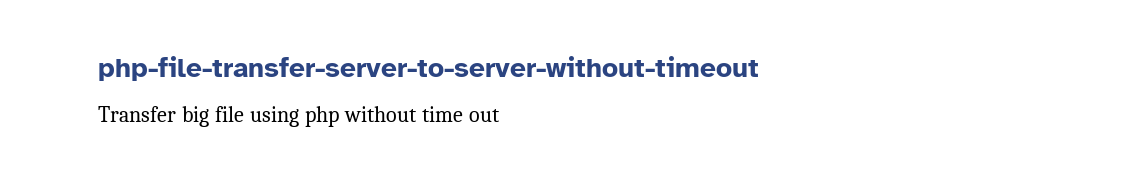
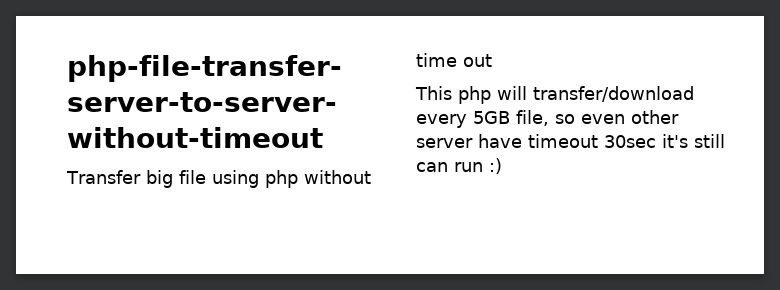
+ This php will transfer/download every 5GB file, so even other server have timeout 30sec it's still can run :)

